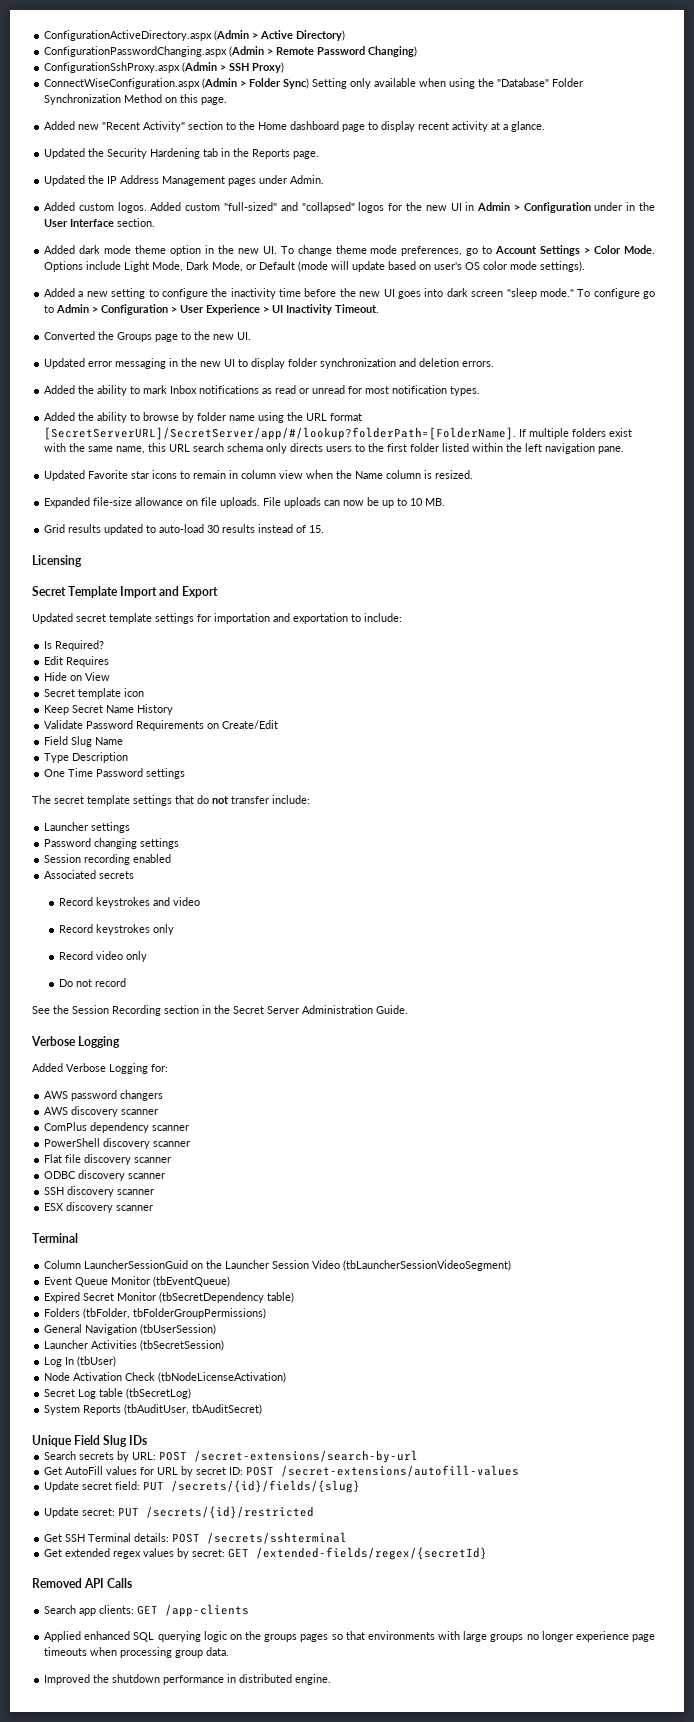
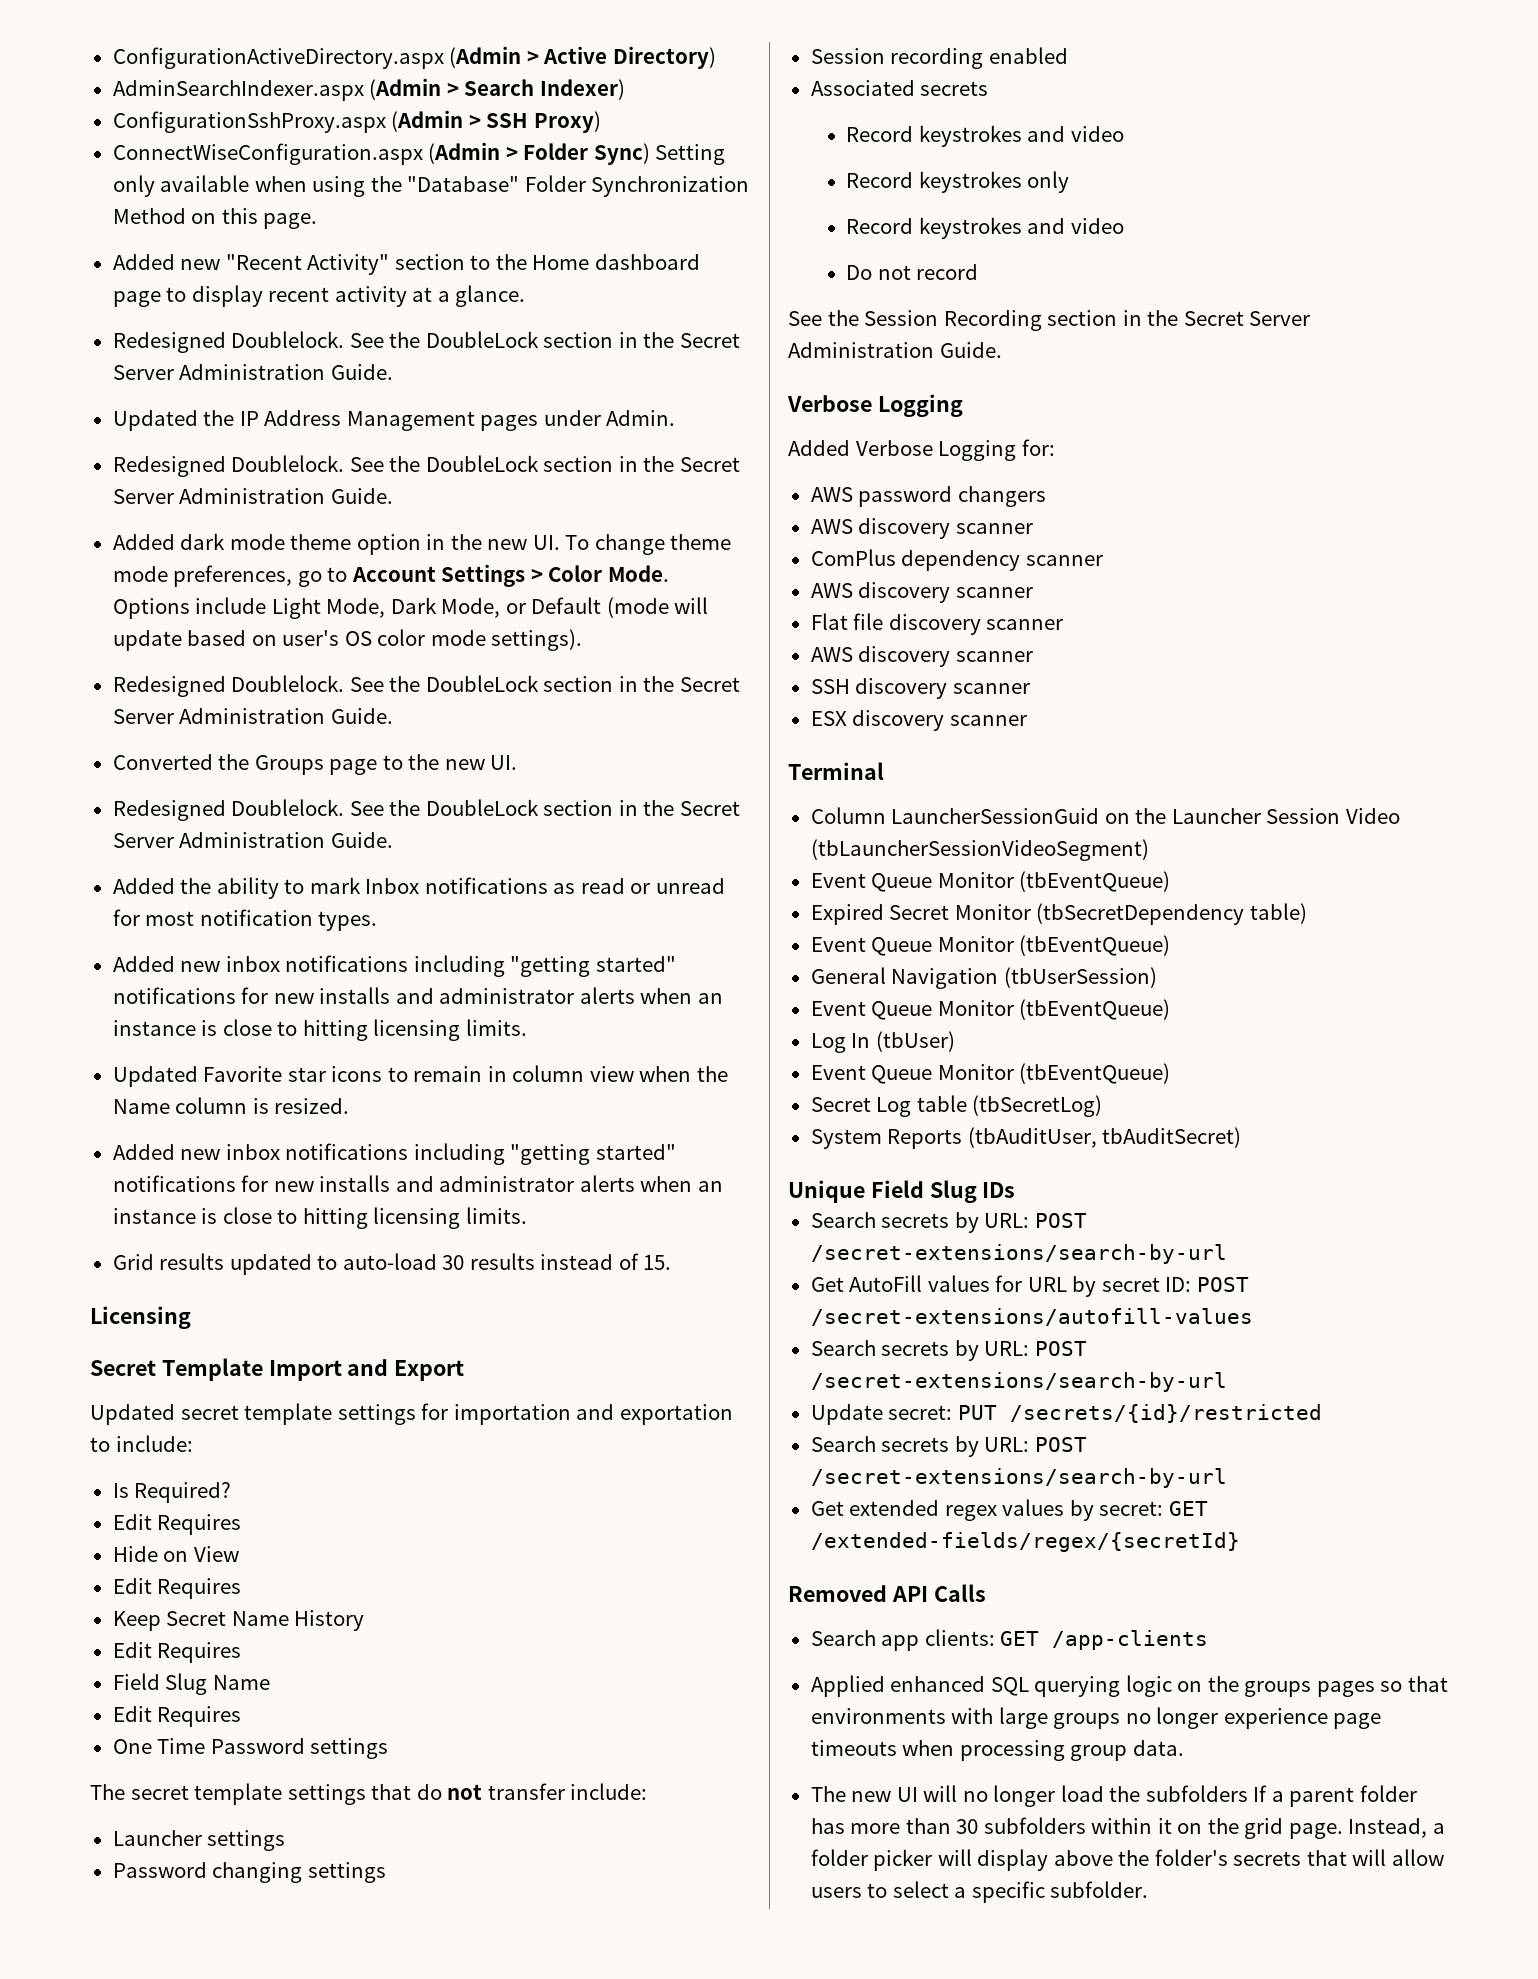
- ConfigurationPasswordChanging.aspx (Admin > Remote Password Changing)
+ AdminSearchIndexer.aspx (Admin > Search Indexer)
  Added new "Recent Activity" section to the Home dashboard page to display recent activity at a glance.
- Updated the Security Hardening tab in the Reports page.
+ Redesigned Doublelock. See the DoubleLock section in the Secret Server Administration Guide.
  Updated the IP Address Management pages under Admin.
- Added custom logos. Added custom "full-sized" and "collapsed" logos for the new UI in Admin > Configuration under in the User Interface section.
+ Redesigned Doublelock. See the DoubleLock section in the Secret Server Administration Guide.
  Options include Light Mode, Dark Mode, or Default (mode will update based on user's OS color mode settings).
- Added a new setting to configure the inactivity time before the new UI goes into dark screen "sleep mode." To configure go to Admin > Configuration > User Experience > UI Inactivity Timeout.
+ Redesigned Doublelock. See the DoubleLock section in the Secret Server Administration Guide.
  Converted the Groups page to the new UI.
- Updated error messaging in the new UI to display folder synchronization and deletion errors.
+ Redesigned Doublelock. See the DoubleLock section in the Secret Server Administration Guide.
  Added the ability to mark Inbox notifications as read or unread for most notification types.
- Added the ability to browse by folder name using the URL format [SecretServerURL]/SecretServer/app/#/lookup?folderPath=[FolderName]. If multiple folders exist with the same name, this URL search schema only directs users to the first folder listed within the left navigation pane.
+ Added new inbox notifications including "getting started" notifications for new installs and administrator alerts when an instance is close to hitting licensing limits.
  Updated Favorite star icons to remain in column view when the Name column is resized.
- Expanded file-size allowance on file uploads. File uploads can now be up to 10 MB.
+ Added new inbox notifications including "getting started" notifications for new installs and administrator alerts when an instance is close to hitting licensing limits.
  Hide on View
- Secret template icon
+ Edit Requires
  Keep Secret Name History
- Validate Password Requirements on Create/Edit
+ Edit Requires
  Field Slug Name
- Type Description
+ Edit Requires
  Record keystrokes only
- Record video only
+ Record keystrokes and video
  ComPlus dependency scanner
- PowerShell discovery scanner
+ AWS discovery scanner
  Flat file discovery scanner
- ODBC discovery scanner
+ AWS discovery scanner
  Expired Secret Monitor (tbSecretDependency table)
- Folders (tbFolder, tbFolderGroupPermissions)
+ Event Queue Monitor (tbEventQueue)
  General Navigation (tbUserSession)
- Launcher Activities (tbSecretSession)
+ Event Queue Monitor (tbEventQueue)
  Log In (tbUser)
- Node Activation Check (tbNodeLicenseActivation)
+ Event Queue Monitor (tbEventQueue)
  Get AutoFill values for URL by secret ID: POST /secret-extensions/autofill-values
- Update secret field: PUT /secrets/{id}/fields/{slug}
+ Search secrets by URL: POST /secret-extensions/search-by-url
  Update secret: PUT /secrets/{id}/restricted
- Get SSH Terminal details: POST /secrets/sshterminal
+ Search secrets by URL: POST /secret-extensions/search-by-url
- Improved the shutdown performance in distributed engine.
+ The new UI will no longer load the subfolders If a parent folder has more than 30 subfolders within it on the grid page. Instead, a folder picker will display above the folder's secrets that will allow users to select a specific subfolder.

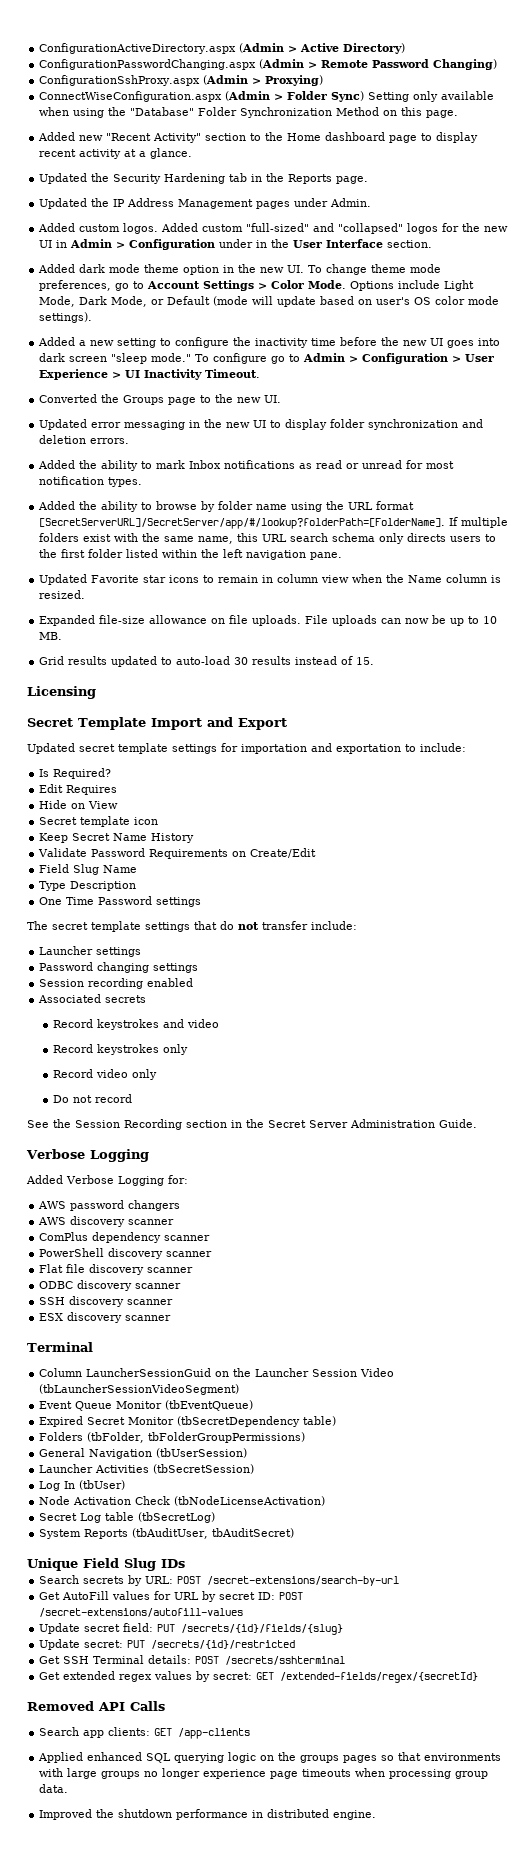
- AdminSearchIndexer.aspx (Admin > Search Indexer)
+ ConfigurationPasswordChanging.aspx (Admin > Remote Password Changing)
- ConfigurationSshProxy.aspx (Admin > SSH Proxy)
+ ConfigurationSshProxy.aspx (Admin > Proxying)
  Added new "Recent Activity" section to the Home dashboard page to display recent activity at a glance.
- Redesigned Doublelock. See the DoubleLock section in the Secret Server Administration Guide.
+ Updated the Security Hardening tab in the Reports page.
  Updated the IP Address Management pages under Admin.
- Redesigned Doublelock. See the DoubleLock section in the Secret Server Administration Guide.
+ Added custom logos. Added custom "full-sized" and "collapsed" logos for the new UI in Admin > Configuration under in the User Interface section.
  Options include Light Mode, Dark Mode, or Default (mode will update based on user's OS color mode settings).
- Redesigned Doublelock. See the DoubleLock section in the Secret Server Administration Guide.
+ Added a new setting to configure the inactivity time before the new UI goes into dark screen "sleep mode." To configure go to Admin > Configuration > User Experience > UI Inactivity Timeout.
  Converted the Groups page to the new UI.
- Redesigned Doublelock. See the DoubleLock section in the Secret Server Administration Guide.
+ Updated error messaging in the new UI to display folder synchronization and deletion errors.
  Added the ability to mark Inbox notifications as read or unread for most notification types.
- Added new inbox notifications including "getting started" notifications for new installs and administrator alerts when an instance is close to hitting licensing limits.
+ Added the ability to browse by folder name using the URL format [SecretServerURL]/SecretServer/app/#/lookup?folderPath=[FolderName]. If multiple folders exist with the same name, this URL search schema only directs users to the first folder listed within the left navigation pane.
  Updated Favorite star icons to remain in column view when the Name column is resized.
- Added new inbox notifications including "getting started" notifications for new installs and administrator alerts when an instance is close to hitting licensing limits.
+ Expanded file-size allowance on file uploads. File uploads can now be up to 10 MB.
  Hide on View
- Edit Requires
+ Secret template icon
  Keep Secret Name History
- Edit Requires
+ Validate Password Requirements on Create/Edit
  Field Slug Name
- Edit Requires
+ Type Description
  Record keystrokes only
- Record keystrokes and video
+ Record video only
  ComPlus dependency scanner
- AWS discovery scanner
+ PowerShell discovery scanner
  Flat file discovery scanner
- AWS discovery scanner
+ ODBC discovery scanner
  Expired Secret Monitor (tbSecretDependency table)
- Event Queue Monitor (tbEventQueue)
+ Folders (tbFolder, tbFolderGroupPermissions)
  General Navigation (tbUserSession)
- Event Queue Monitor (tbEventQueue)
+ Launcher Activities (tbSecretSession)
  Log In (tbUser)
- Event Queue Monitor (tbEventQueue)
+ Node Activation Check (tbNodeLicenseActivation)
  Get AutoFill values for URL by secret ID: POST /secret-extensions/autofill-values
- Search secrets by URL: POST /secret-extensions/search-by-url
+ Update secret field: PUT /secrets/{id}/fields/{slug}
  Update secret: PUT /secrets/{id}/restricted
- Search secrets by URL: POST /secret-extensions/search-by-url
+ Get SSH Terminal details: POST /secrets/sshterminal
- The new UI will no longer load the subfolders If a parent folder has more than 30 subfolders within it on the grid page. Instead, a folder picker will display above the folder's secrets that will allow users to select a specific subfolder.
+ Improved the shutdown performance in distributed engine.

